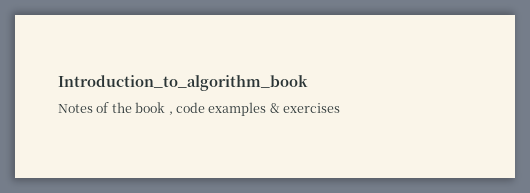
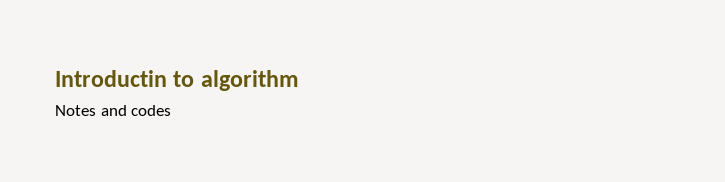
- Introduction_to_algorithm_book
- Notes of the book , code examples & exercises
+ Introductin to algorithm
+ Notes and codes

